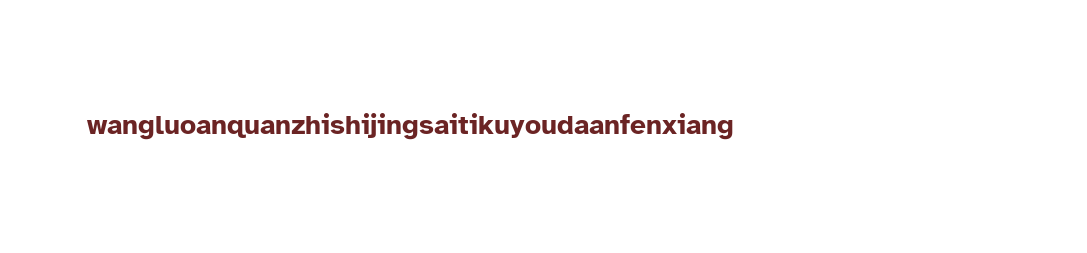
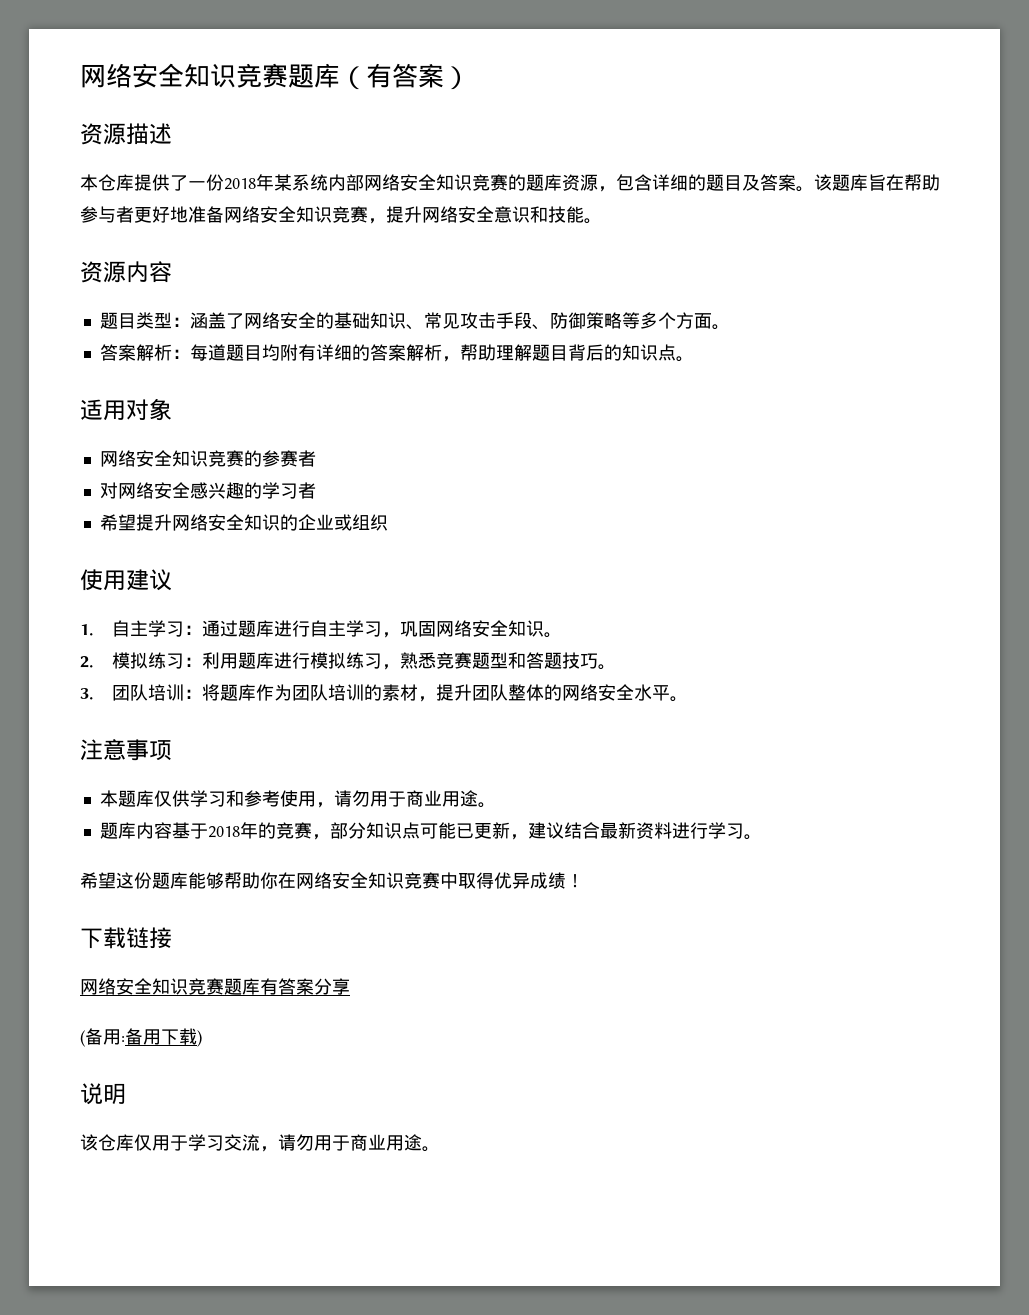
- wangluoanquanzhishijingsaitikuyoudaanfenxiang
+ 网络安全知识竞赛题库（有答案）
+ 资源描述
+ 本仓库提供了一份2018年某系统内部网络安全知识竞赛的题库资源，包含详细的题目及答案。该题库旨在帮助参与者更好地准备网络安全知识竞赛，提升网络安全意识和技能。
+ 资源内容
+ 题目类型：涵盖了网络安全的基础知识、常见攻击手段、防御策略等多个方面。
+ 答案解析：每道题目均附有详细的答案解析，帮助理解题目背后的知识点。
+ 适用对象
+ 网络安全知识竞赛的参赛者
+ 对网络安全感兴趣的学习者
+ 希望提升网络安全知识的企业或组织
+ 使用建议
+ 1.自主学习：通过题库进行自主学习，巩固网络安全知识。
+ 2.模拟练习：利用题库进行模拟练习，熟悉竞赛题型和答题技巧。
+ 3.团队培训：将题库作为团队培训的素材，提升团队整体的网络安全水平。
+ 注意事项
+ 本题库仅供学习和参考使用，请勿用于商业用途。
+ 题库内容基于2018年的竞赛，部分知识点可能已更新，建议结合最新资料进行学习。
+ 希望这份题库能够帮助你在网络安全知识竞赛中取得优异成绩！
+ 下载链接
+ 网络安全知识竞赛题库有答案分享
+ (备用:备用下载)
+ 说明
+ 该仓库仅用于学习交流，请勿用于商业用途。

